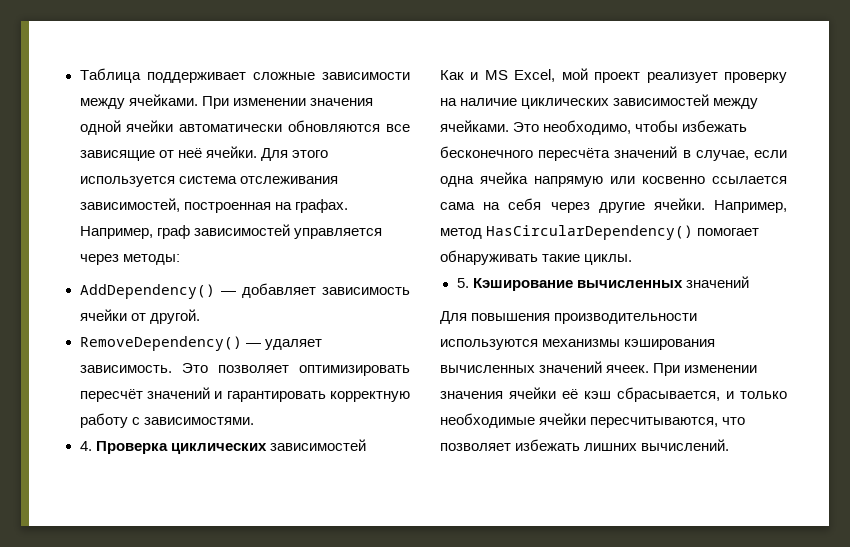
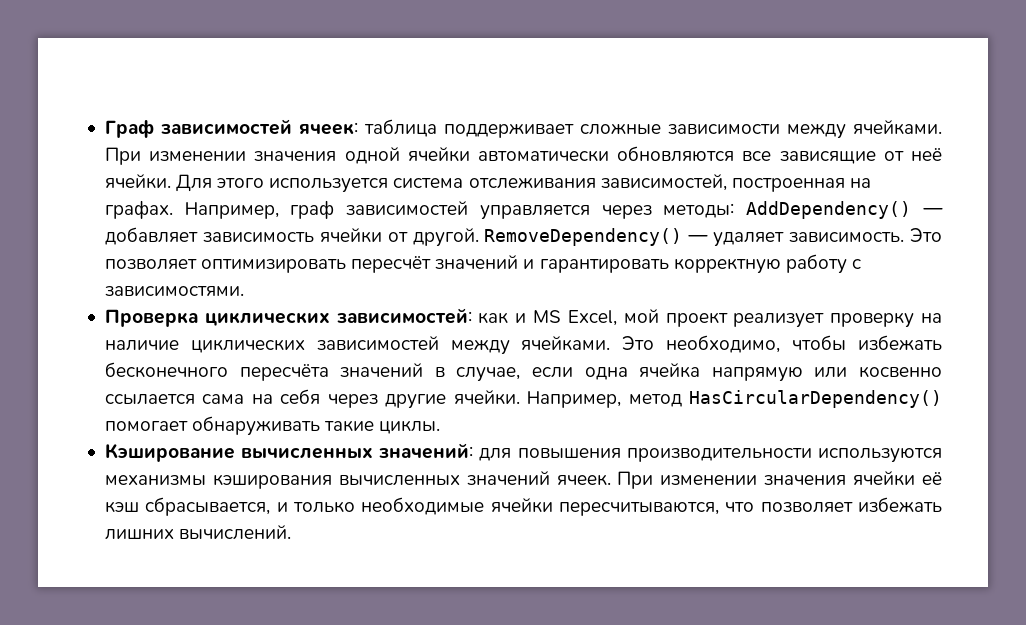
- Таблица поддерживает сложные зависимости между ячейками.
+ Граф зависимостей ячеек: таблица поддерживает сложные зависимости между ячейками.
- Например, граф зависимостей управляется через методы:
- AddDependency() — добавляет зависимость ячейки от другой.
- RemoveDependency() — удаляет зависимость.
+ Например, граф зависимостей управляется через методы: AddDependency() — добавляет зависимость ячейки от другой. RemoveDependency() — удаляет зависимость.
- 4. Проверка циклических зависимостей
- Как и MS Excel, мой проект реализует проверку на наличие циклических зависимостей между ячейками.
+ Проверка циклических зависимостей: как и MS Excel, мой проект реализует проверку на наличие циклических зависимостей между ячейками.
- 5. Кэширование вычисленных значений
- Для повышения производительности используются механизмы кэширования вычисленных значений ячеек.
+ Кэширование вычисленных значений: для повышения производительности используются механизмы кэширования вычисленных значений ячеек.

